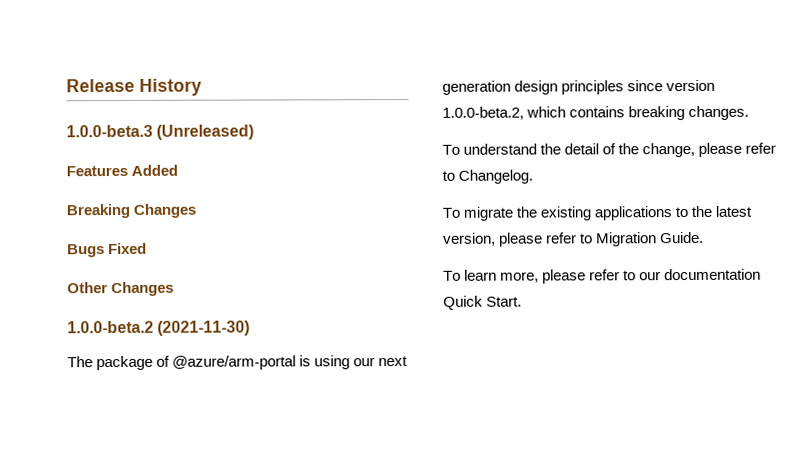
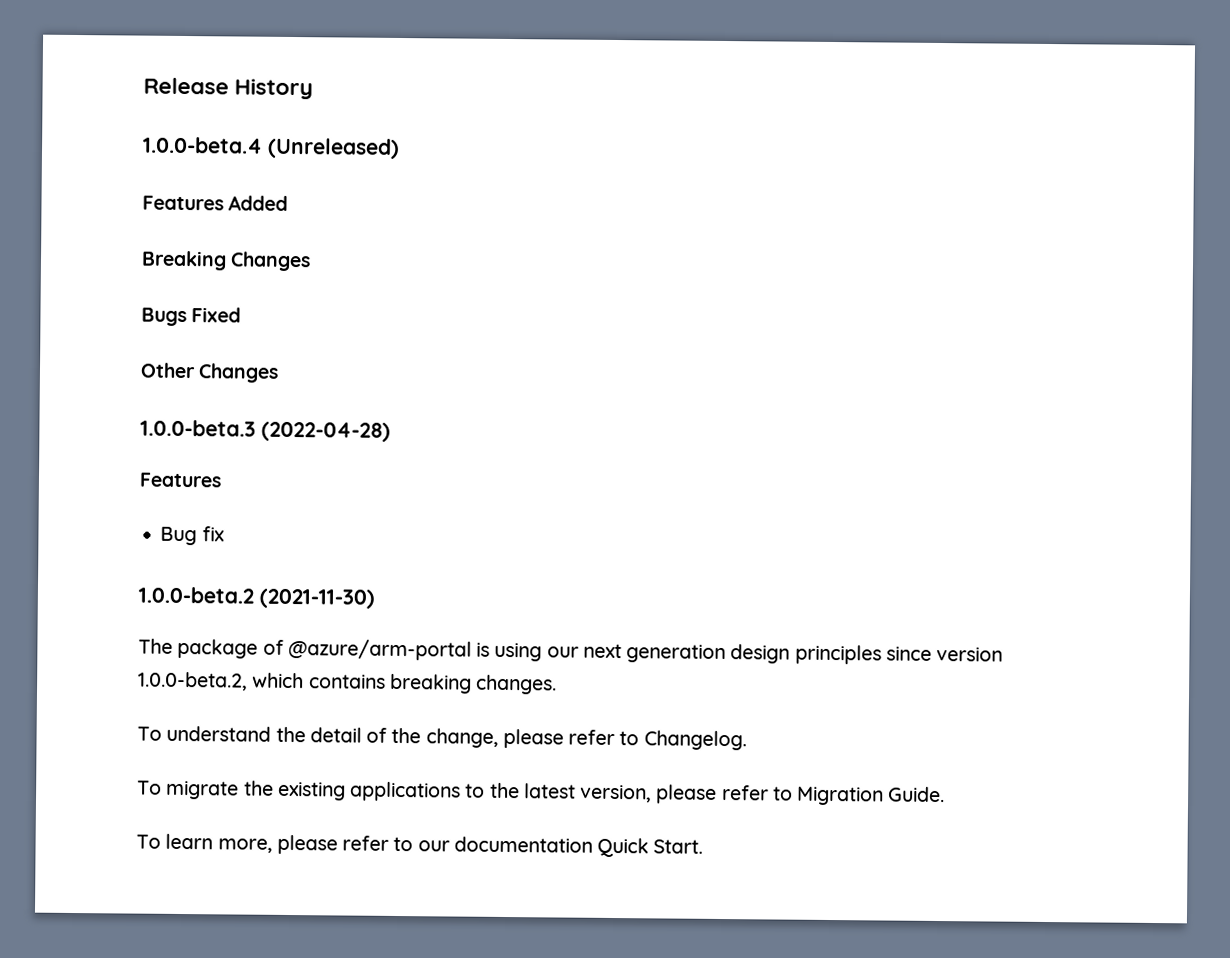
- 1.0.0-beta.3 (Unreleased)
+ 1.0.0-beta.4 (Unreleased)
+ 1.0.0-beta.3 (2022-04-28)
+ Features
+ Bug fix

